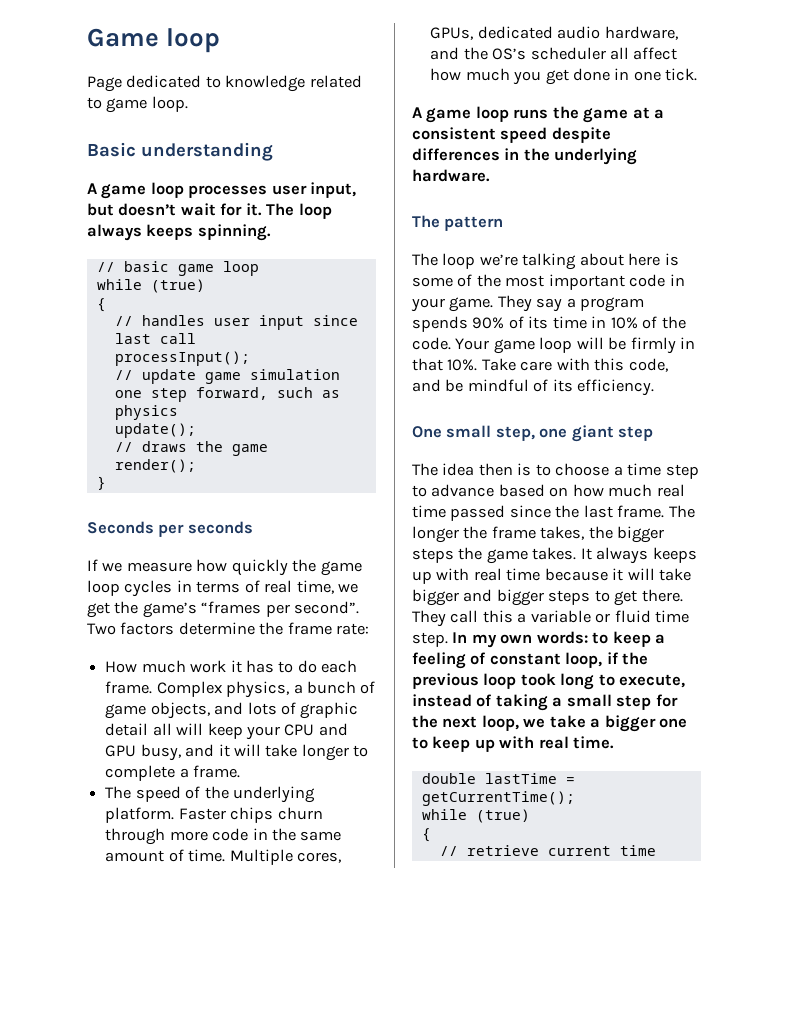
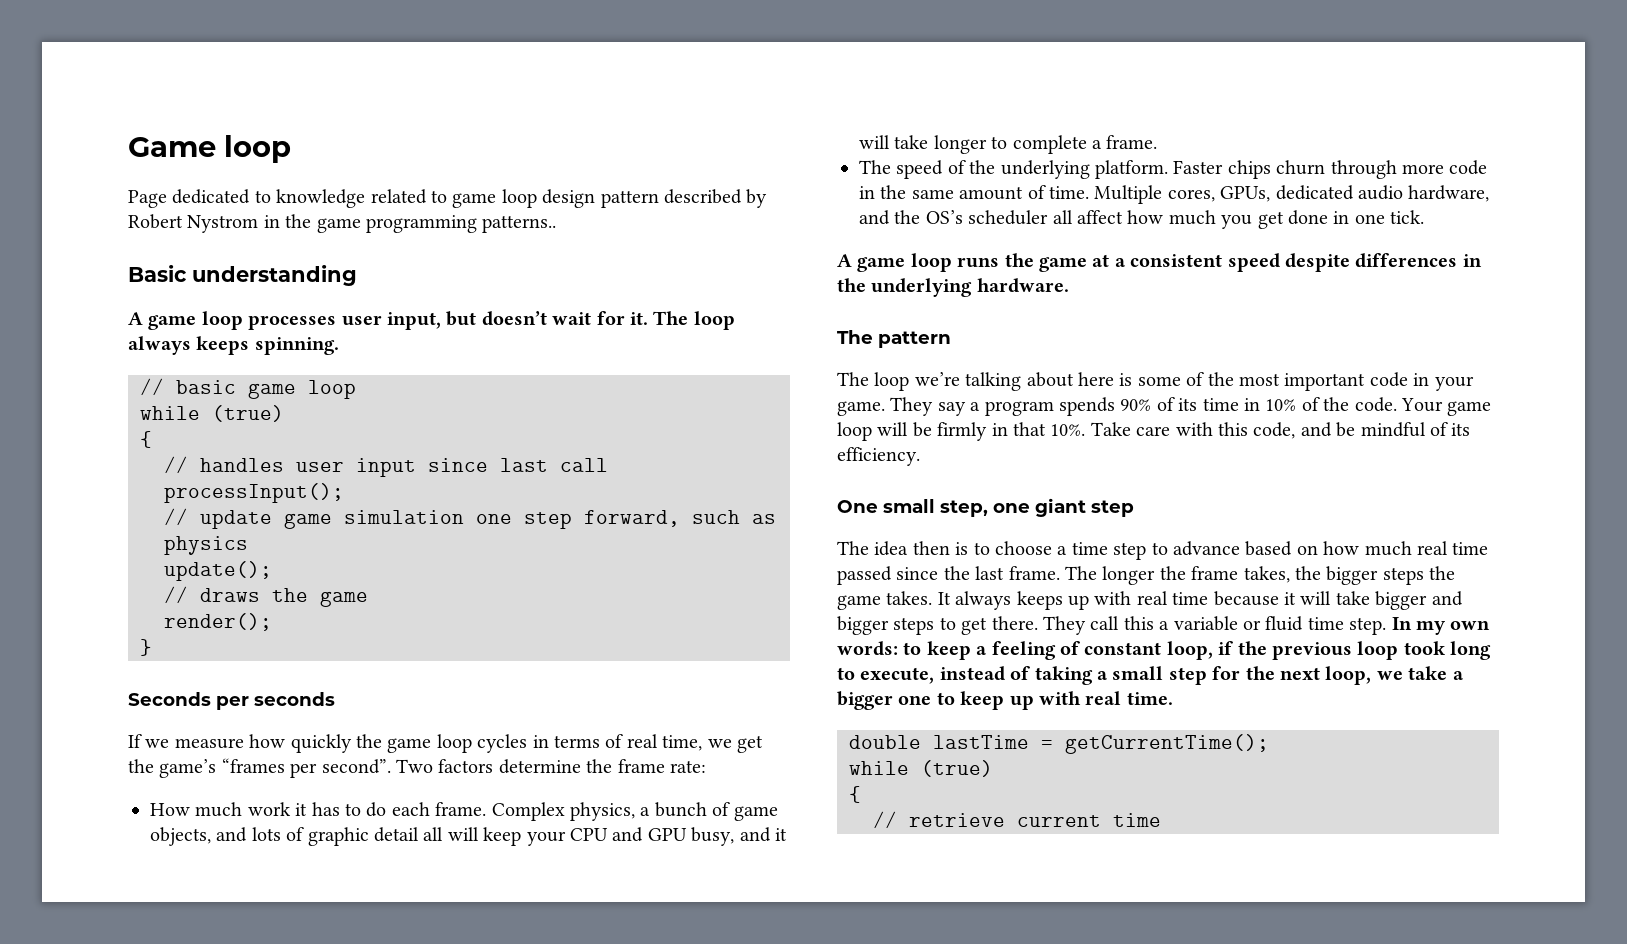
- Page dedicated to knowledge related to game loop.
+ Page dedicated to knowledge related to game loop design pattern described by Robert Nystrom in the game programming patterns..

